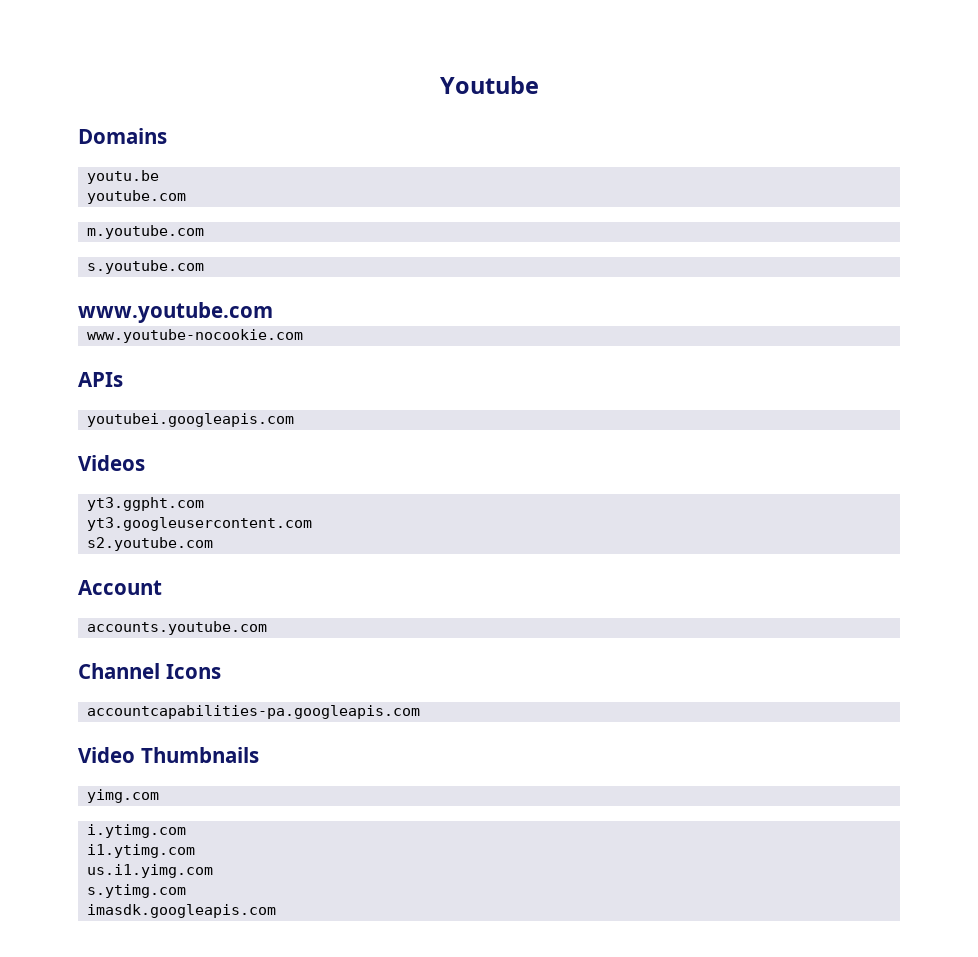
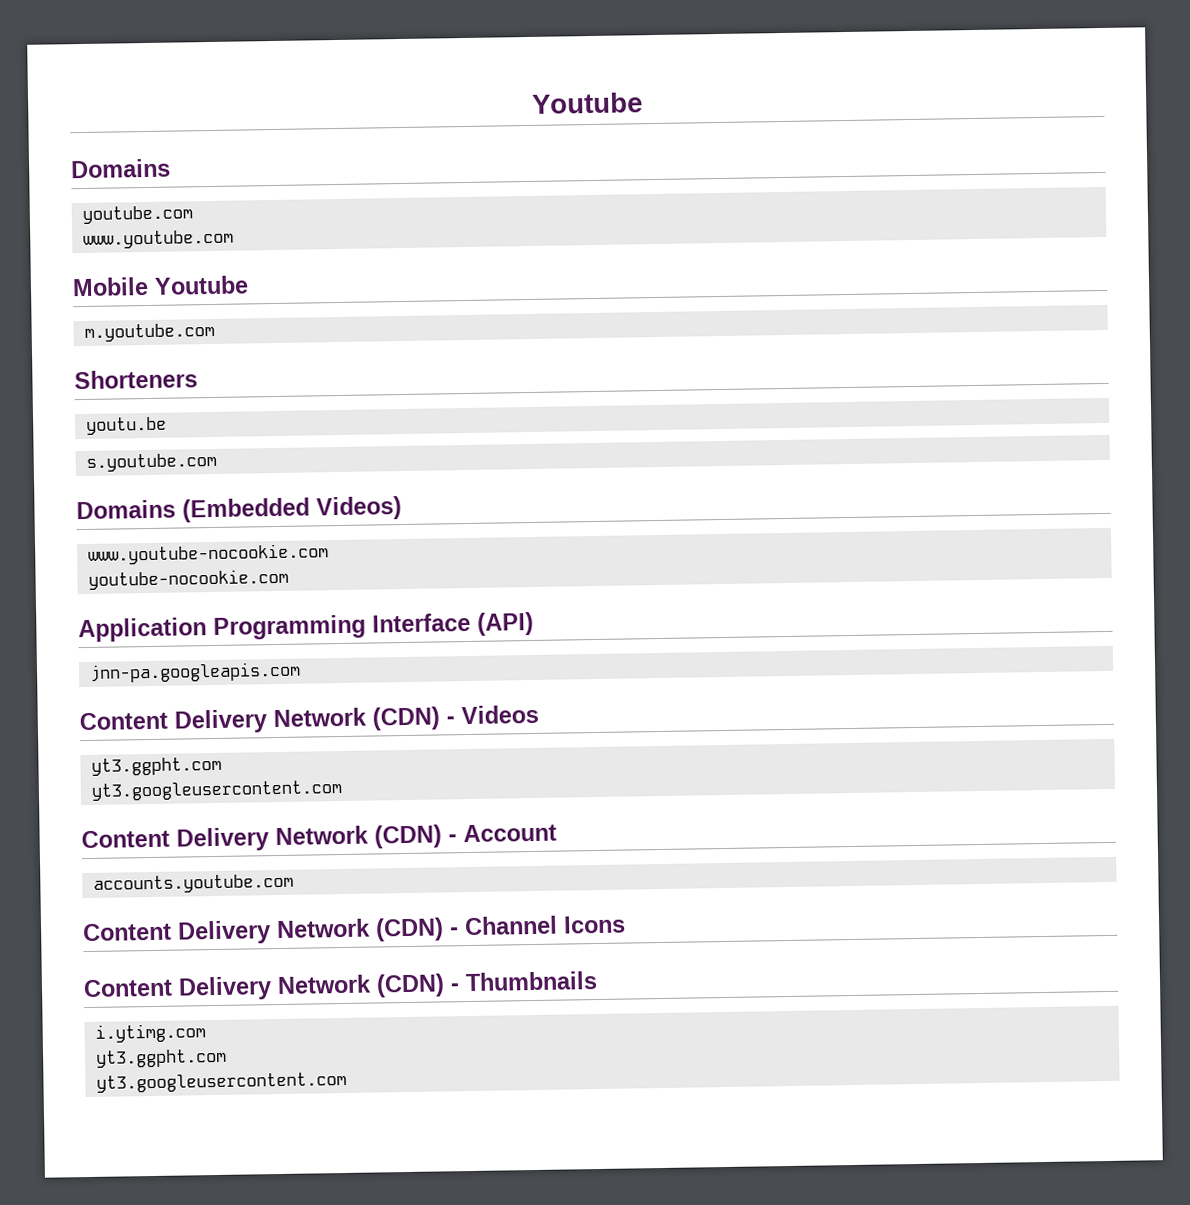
- youtu.be
  youtube.com
+ www.youtube.com
+ Mobile Youtube
+ Shorteners
+ youtu.be
- www.youtube.com
+ Domains (Embedded Videos)
  www.youtube-nocookie.com
- APIs
- youtubei.googleapis.com
- Videos
+ youtube-nocookie.com
+ Application Programming Interface (API)
+ jnn-pa.googleapis.com
+ Content Delivery Network (CDN) - Videos
  yt3.ggpht.com
  yt3.googleusercontent.com
- s2.youtube.com
- Account
+ Content Delivery Network (CDN) - Account
  accounts.youtube.com
- Channel Icons
- accountcapabilities-pa.googleapis.com
- Video Thumbnails
+ Content Delivery Network (CDN) - Channel Icons
+ Content Delivery Network (CDN) - Thumbnails
- yimg.com
  i.ytimg.com
- i1.ytimg.com
- us.i1.yimg.com
- s.ytimg.com
- imasdk.googleapis.com
+ yt3.ggpht.com
+ yt3.googleusercontent.com

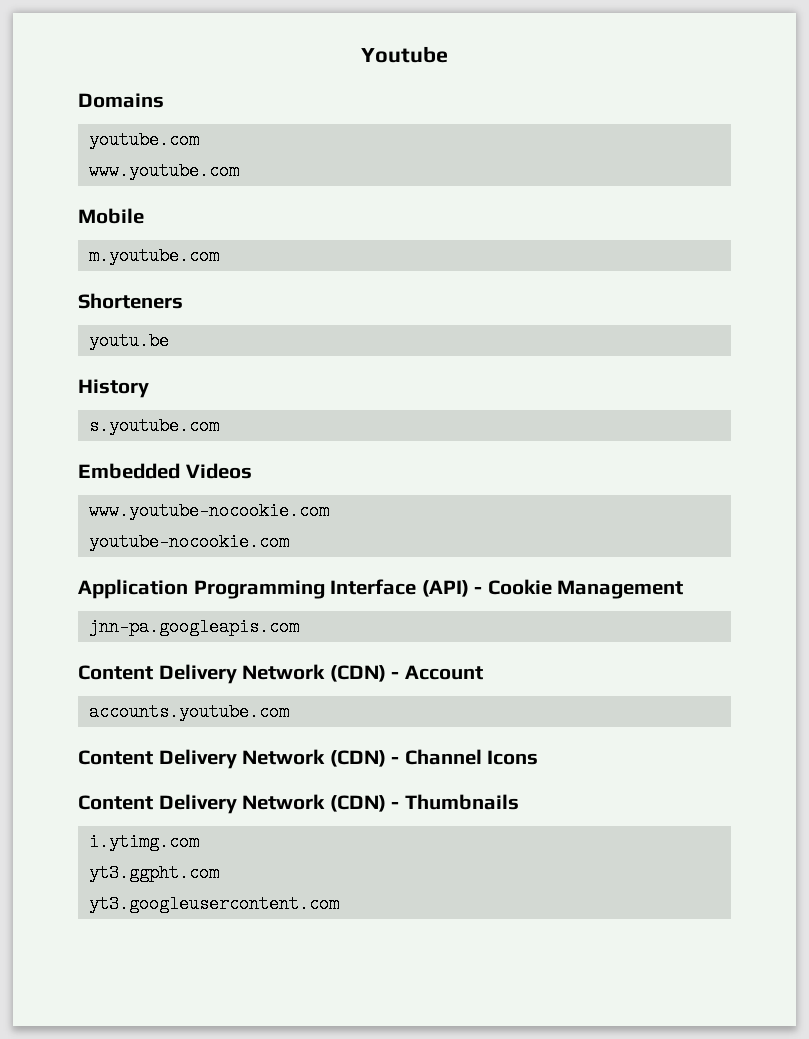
- Mobile Youtube
+ Mobile
+ History
- Domains (Embedded Videos)
+ Embedded Videos
- Application Programming Interface (API)
+ Application Programming Interface (API) - Cookie Management
  jnn-pa.googleapis.com
- Content Delivery Network (CDN) - Videos
- yt3.ggpht.com
- yt3.googleusercontent.com

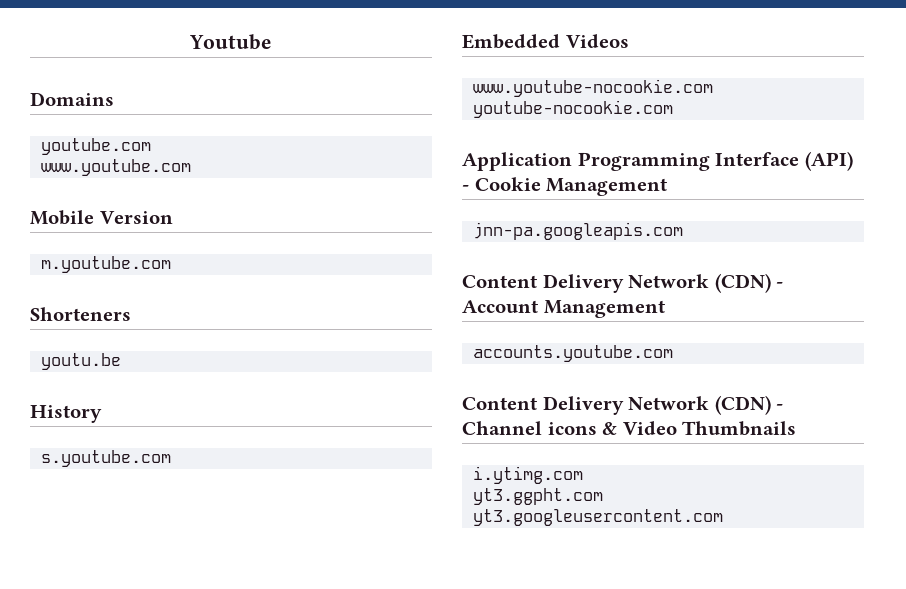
- Mobile
+ Mobile Version
- Content Delivery Network (CDN) - Account
+ Content Delivery Network (CDN) - Account Management
- Content Delivery Network (CDN) - Channel Icons
- Content Delivery Network (CDN) - Thumbnails
+ Content Delivery Network (CDN) - Channel icons & Video Thumbnails

